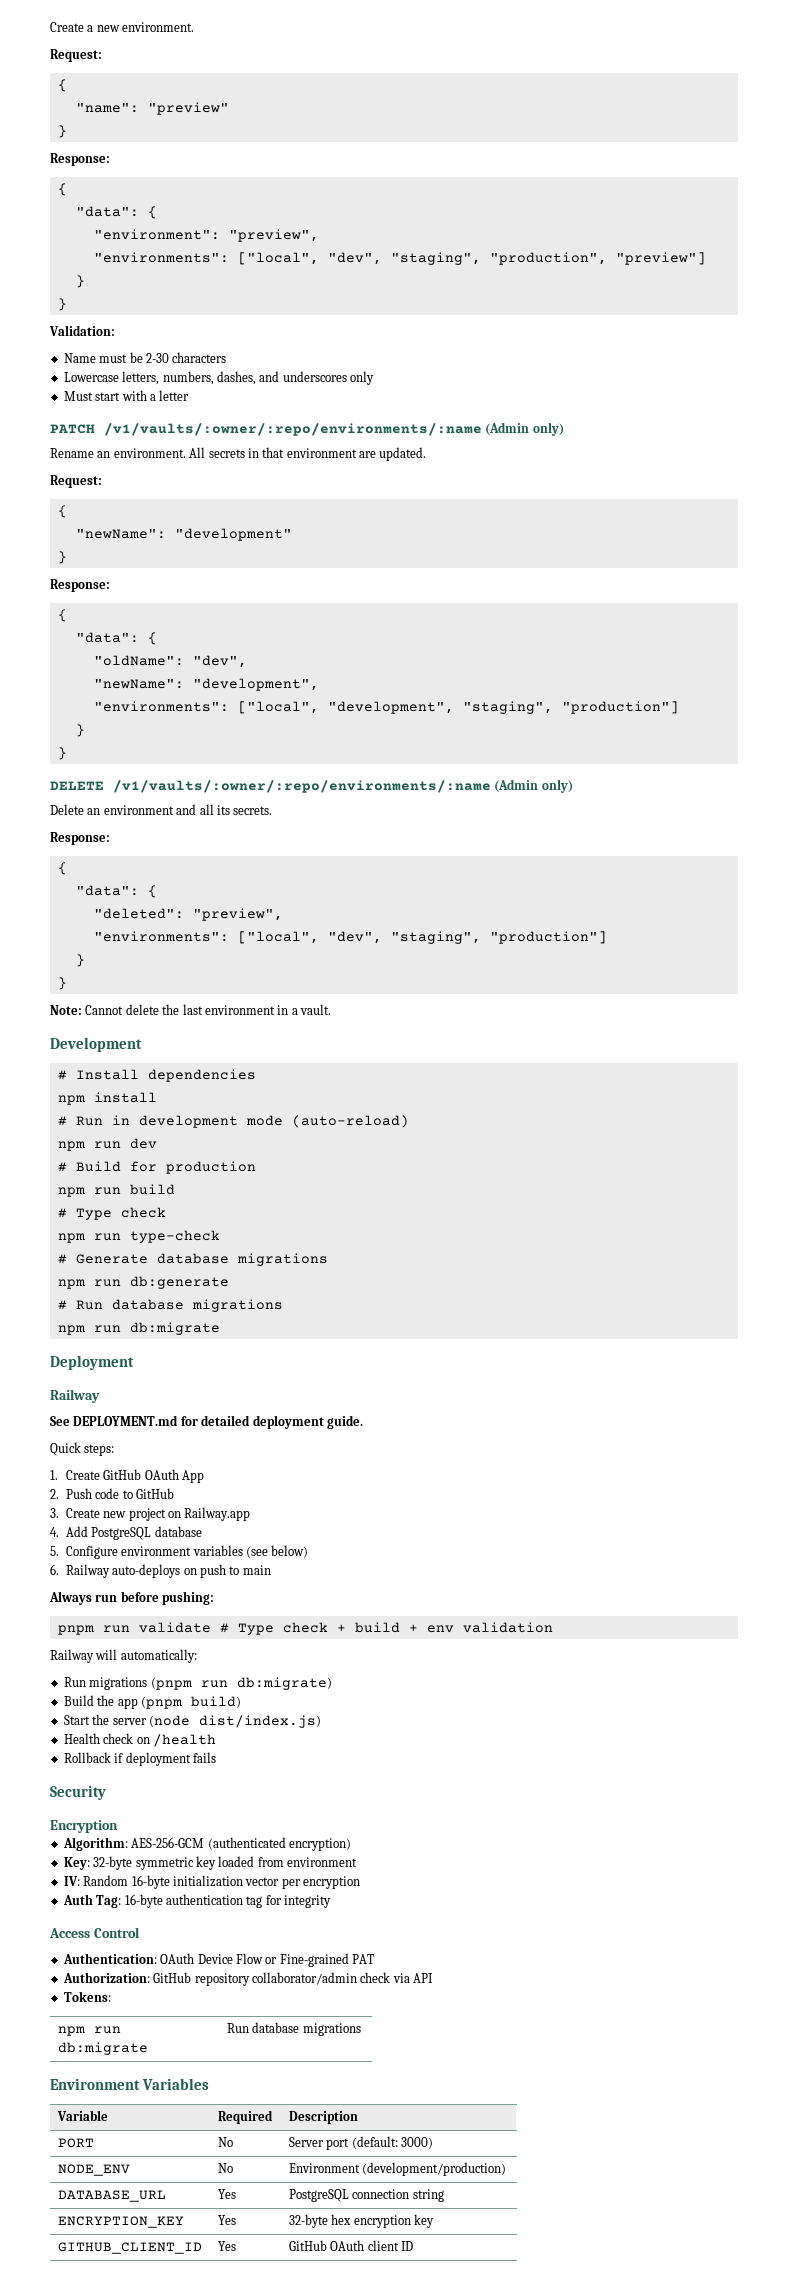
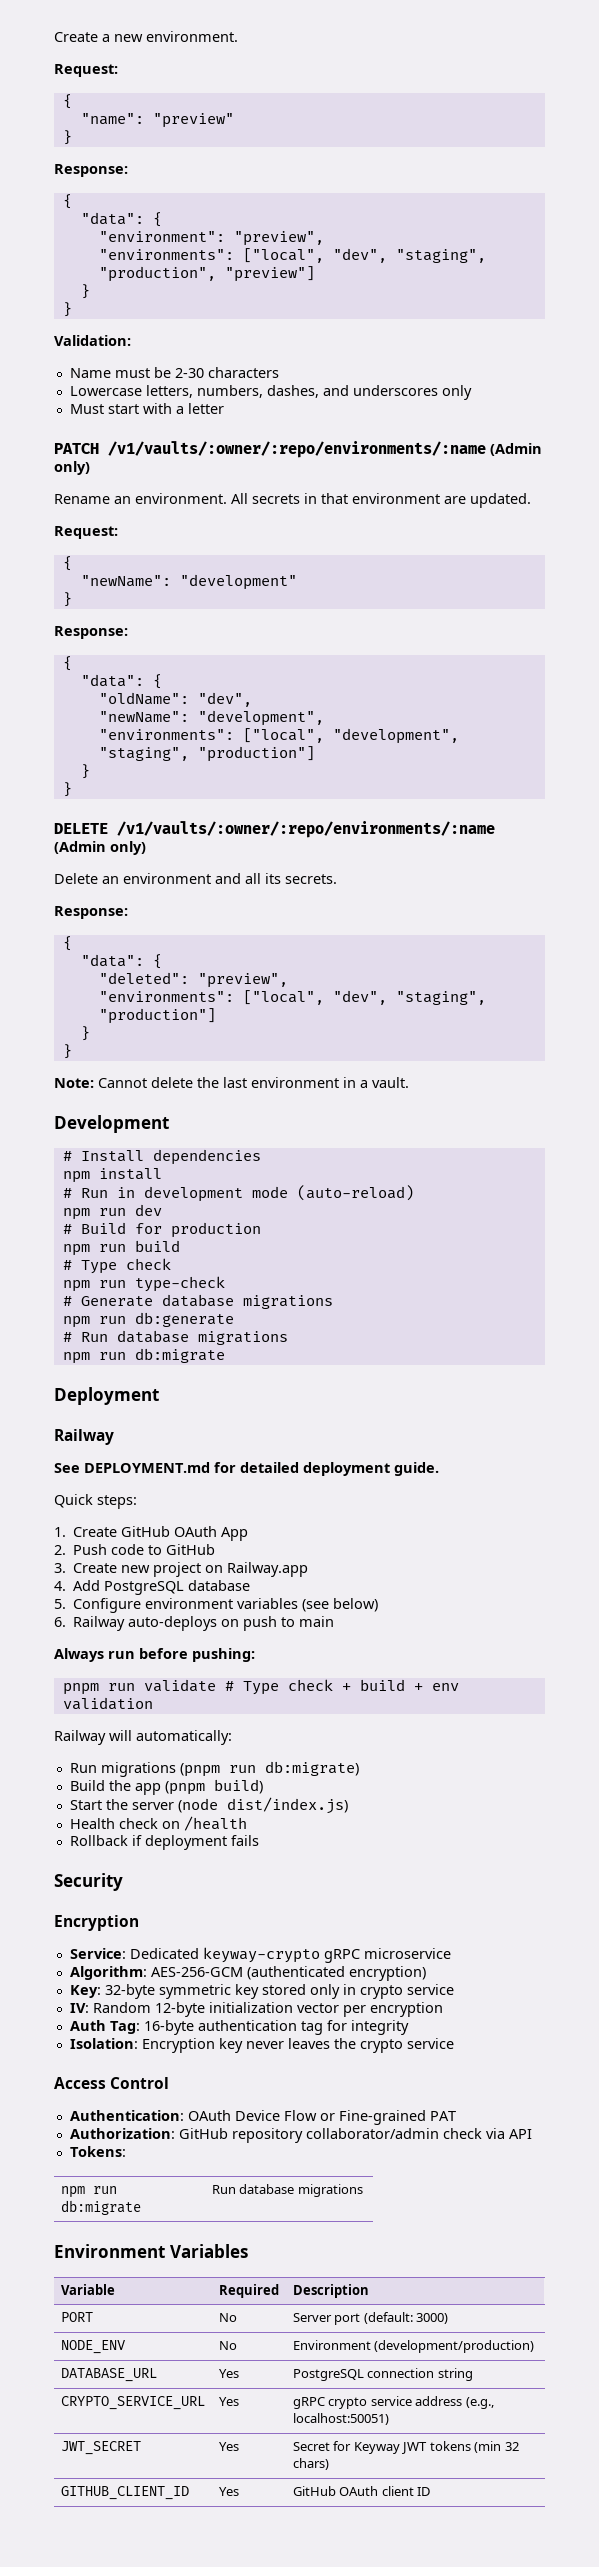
+ Service: Dedicated keyway-crypto gRPC microservice
- Key: 32-byte symmetric key loaded from environment
+ Key: 32-byte symmetric key stored only in crypto service
- IV: Random 16-byte initialization vector per encryption
+ IV: Random 12-byte initialization vector per encryption
+ Isolation: Encryption key never leaves the crypto service
- ENCRYPTION_KEY | Yes | 32-byte hex encryption key
+ CRYPTO_SERVICE_URL | Yes | gRPC crypto service address (e.g., localhost:50051)
+ JWT_SECRET | Yes | Secret for Keyway JWT tokens (min 32 chars)

